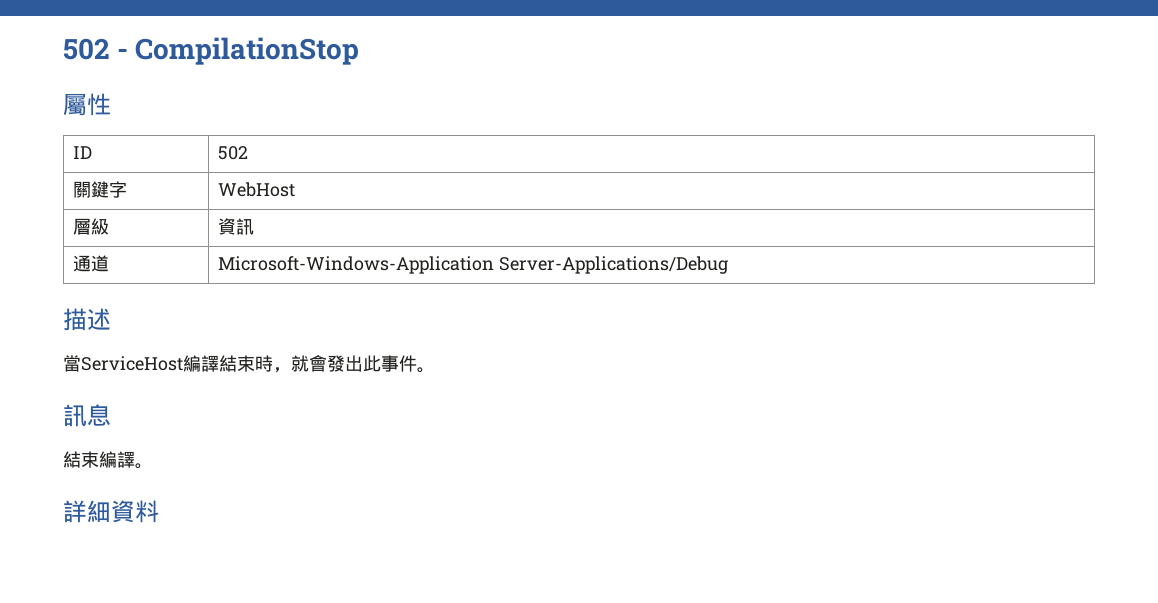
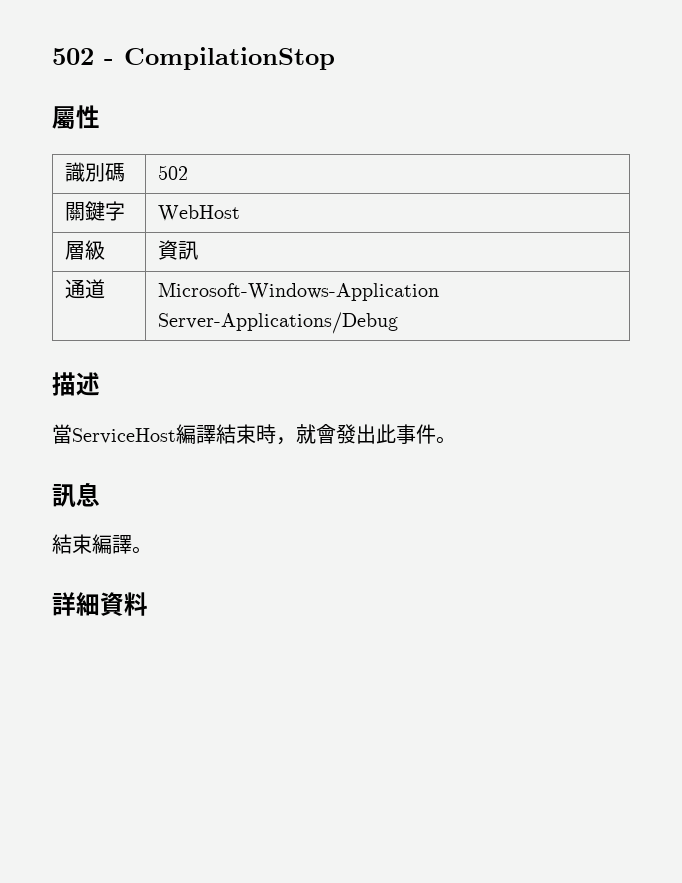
- ID | 502
+ 識別碼 | 502

